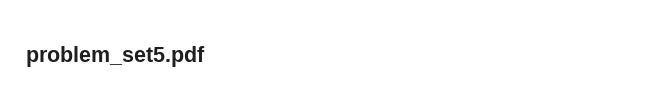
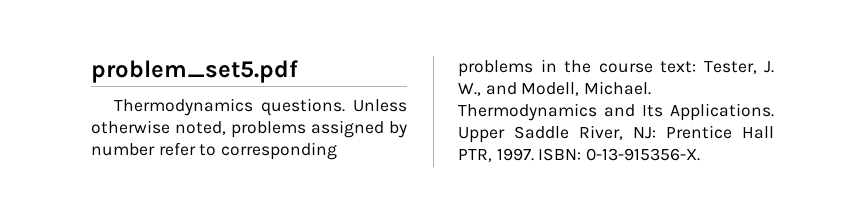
+ Thermodynamics questions. Unless otherwise noted, problems assigned by number refer to corresponding problems in the course text: Tester, J. W., and Modell, Michael. Thermodynamics and Its Applications. Upper Saddle River, NJ: Prentice Hall PTR, 1997. ISBN: 0-13-915356-X.

